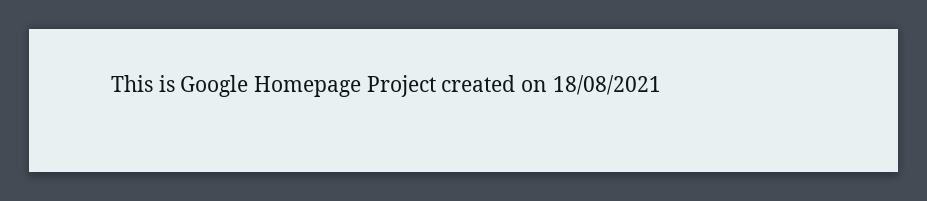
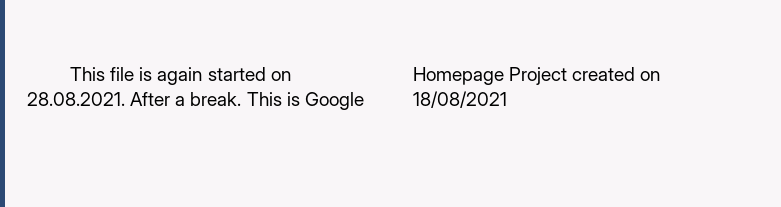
- This is Google Homepage Project created on 18/08/2021
+ This file is again started on 28.08.2021. After a break. This is Google Homepage Project created on 18/08/2021

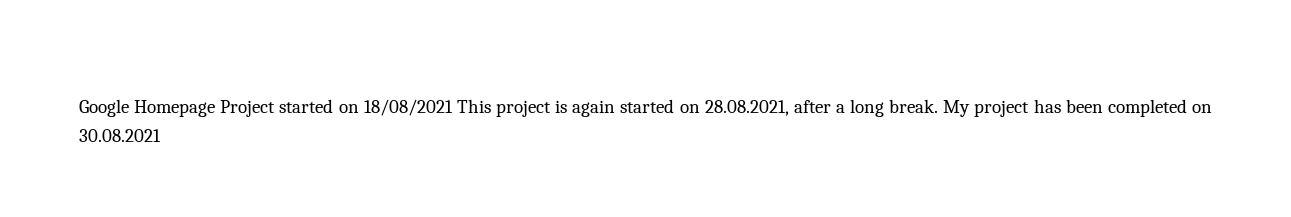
- This file is again started on 28.08.2021. After a break. This is Google Homepage Project created on 18/08/2021
+ Google Homepage Project started on 18/08/2021 This project is again started on 28.08.2021, after a long break. My project has been completed on 30.08.2021

